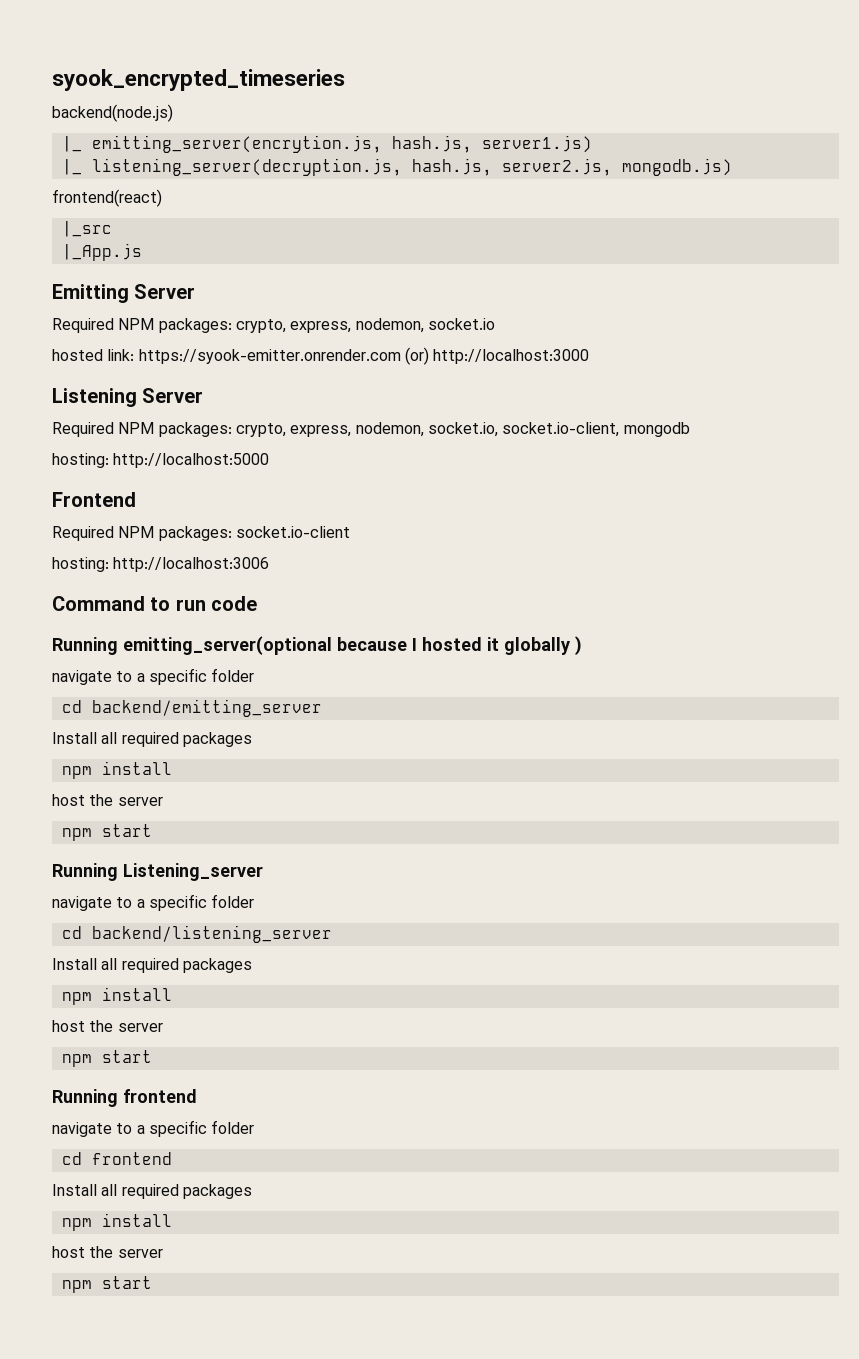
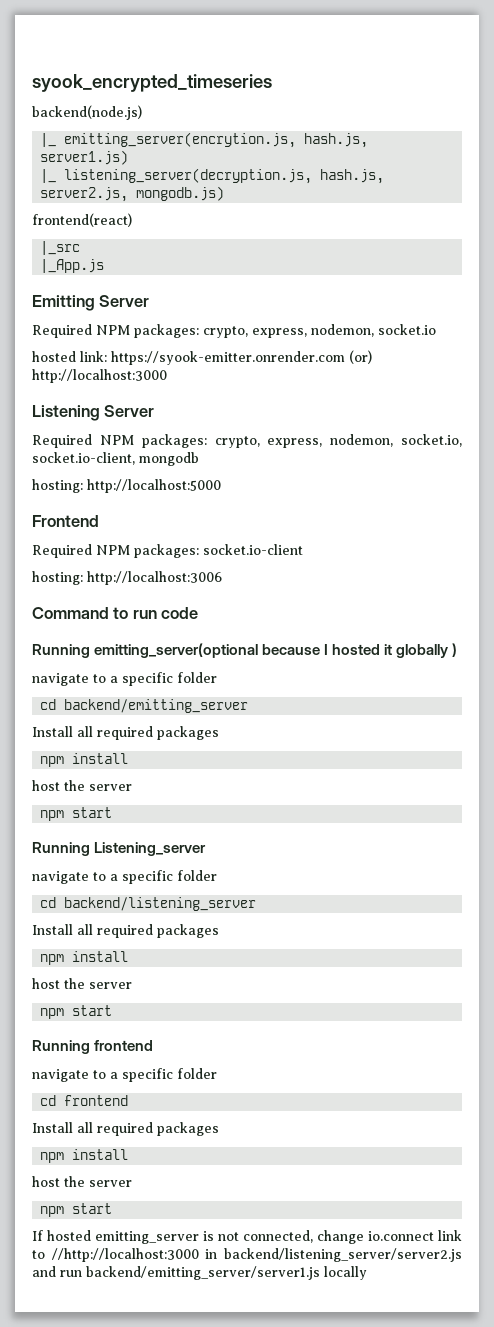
+ If hosted emitting_server is not connected, change io.connect link to //http://localhost:3000 in backend/listening_server/server2.js and run backend/emitting_server/server1.js locally

